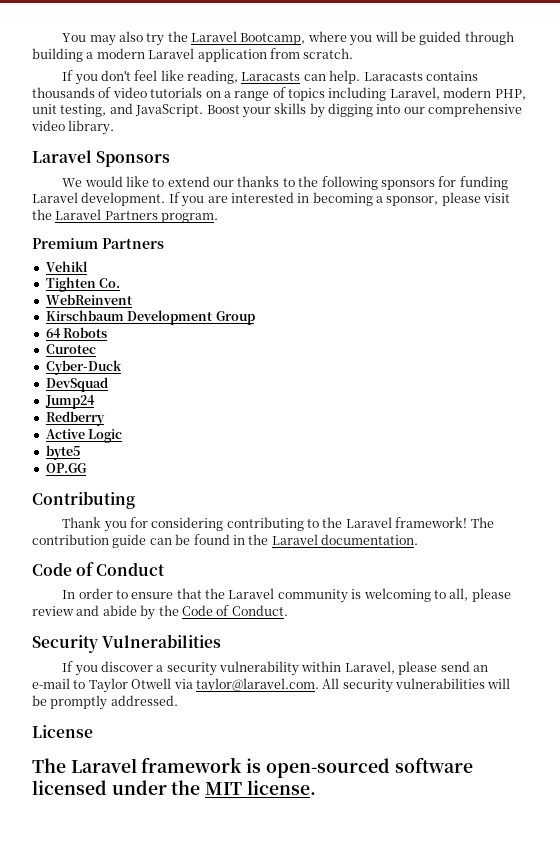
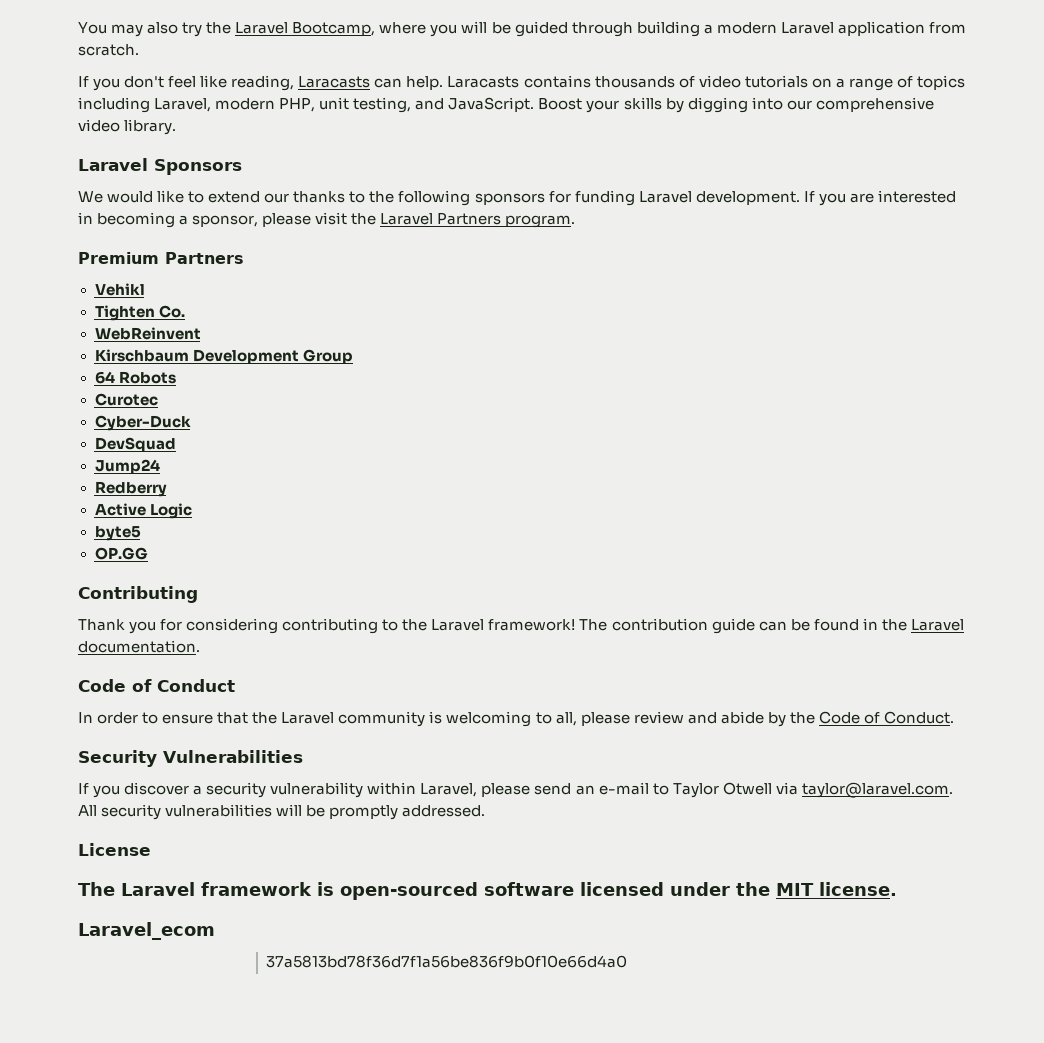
+ Laravel_ecom
+ 37a5813bd78f36d7f1a56be836f9b0f10e66d4a0

